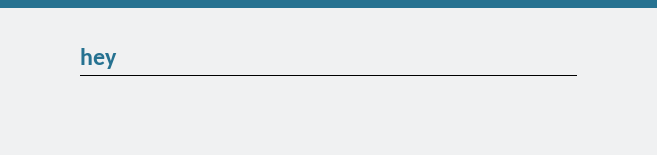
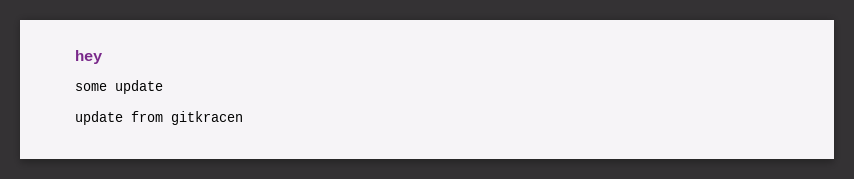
+ some update
+ update from gitkracen

